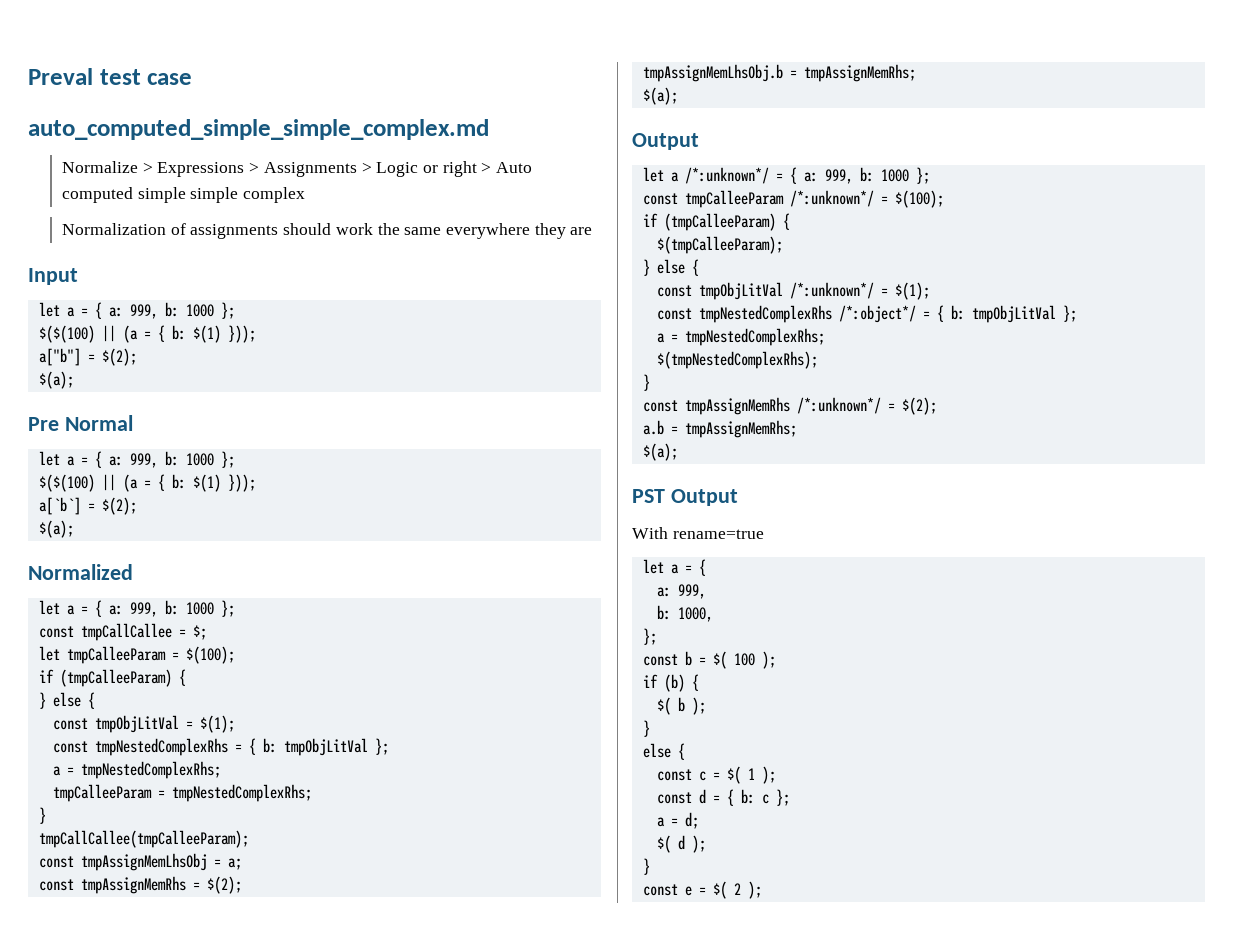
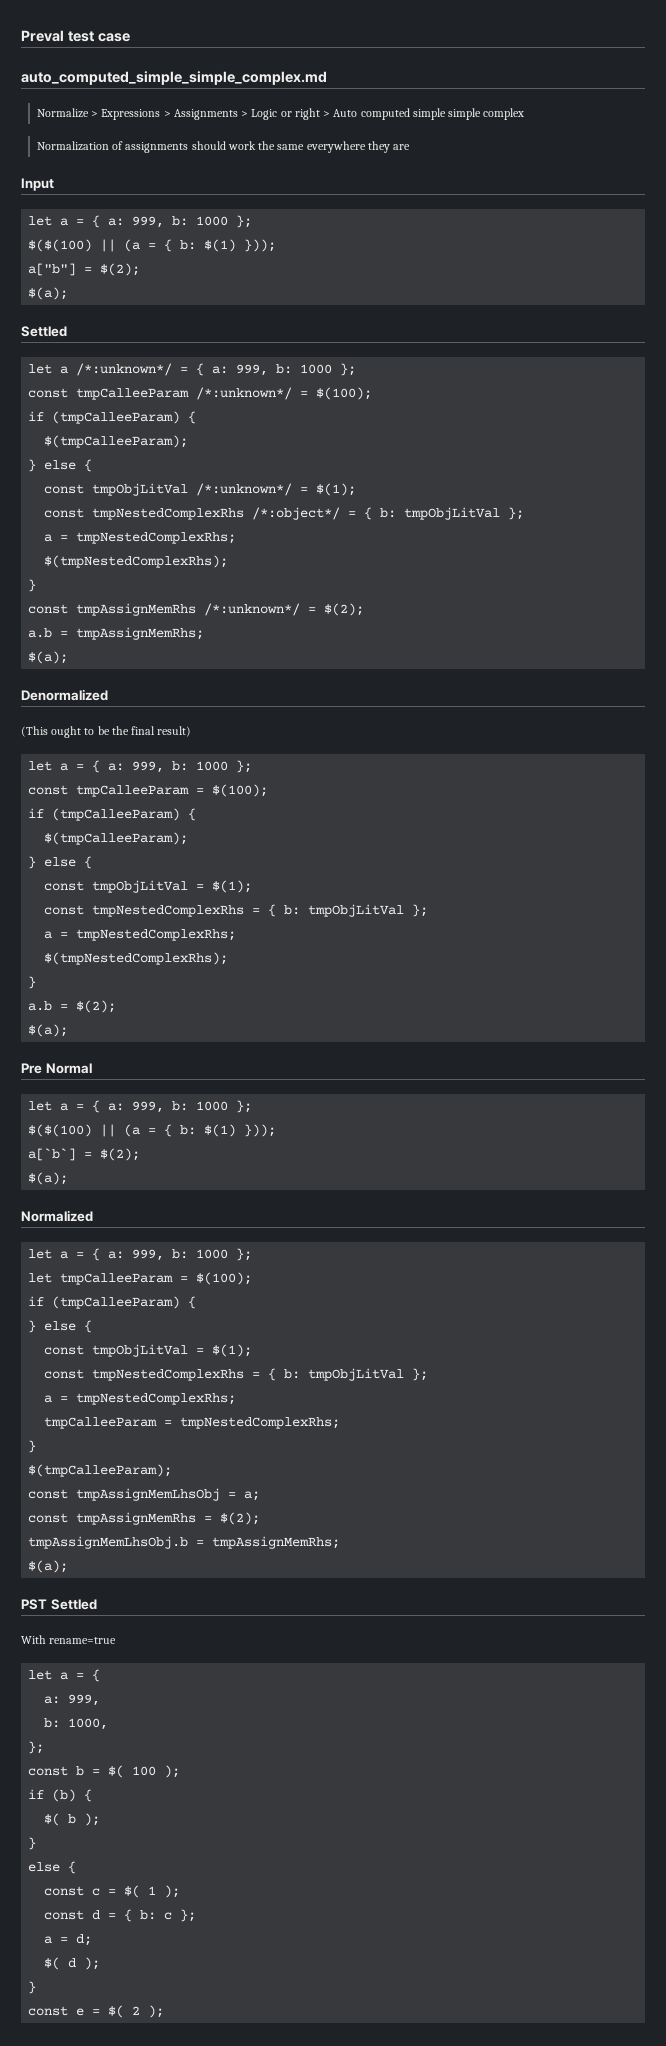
  a["b"] = $(2);
  $(a);
- Pre Normal
- let a = { a: 999, b: 1000 };
- $($(100) || (a = { b: $(1) }));
- a[`b`] = $(2);
- $(a);
- Normalized
- let a = { a: 999, b: 1000 };
- const tmpCallCallee = $;
- let tmpCalleeParam = $(100);
- if (tmpCalleeParam) {
- } else {
- const tmpObjLitVal = $(1);
- const tmpNestedComplexRhs = { b: tmpObjLitVal };
- a = tmpNestedComplexRhs;
- tmpCalleeParam = tmpNestedComplexRhs;
- }
- tmpCallCallee(tmpCalleeParam);
- const tmpAssignMemLhsObj = a;
- const tmpAssignMemRhs = $(2);
- tmpAssignMemLhsObj.b = tmpAssignMemRhs;
- $(a);
- Output
+ Settled
+ Denormalized
+ (This ought to be the final result)
+ let a = { a: 999, b: 1000 };
+ const tmpCalleeParam = $(100);
+ if (tmpCalleeParam) {
+ $(tmpCalleeParam);
+ } else {
+ const tmpObjLitVal = $(1);
+ const tmpNestedComplexRhs = { b: tmpObjLitVal };
+ a = tmpNestedComplexRhs;
+ $(tmpNestedComplexRhs);
+ }
+ a.b = $(2);
+ $(a);
+ Pre Normal
+ let a = { a: 999, b: 1000 };
+ $($(100) || (a = { b: $(1) }));
+ a[`b`] = $(2);
+ $(a);
+ Normalized
+ let a = { a: 999, b: 1000 };
+ let tmpCalleeParam = $(100);
+ if (tmpCalleeParam) {
+ } else {
+ const tmpObjLitVal = $(1);
+ const tmpNestedComplexRhs = { b: tmpObjLitVal };
+ a = tmpNestedComplexRhs;
+ tmpCalleeParam = tmpNestedComplexRhs;
+ }
+ $(tmpCalleeParam);
+ const tmpAssignMemLhsObj = a;
+ const tmpAssignMemRhs = $(2);
+ tmpAssignMemLhsObj.b = tmpAssignMemRhs;
+ $(a);
- PST Output
+ PST Settled

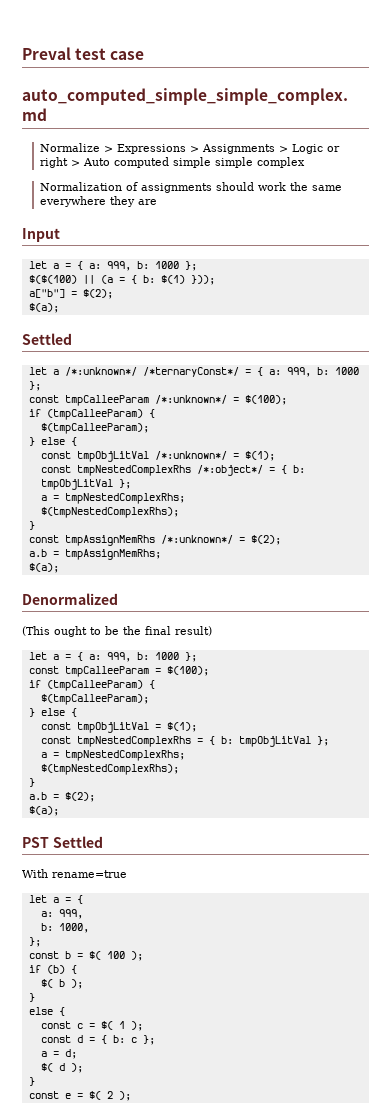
- let a /*:unknown*/ = { a: 999, b: 1000 };
+ let a /*:unknown*/ /*ternaryConst*/ = { a: 999, b: 1000 };
- Pre Normal
- let a = { a: 999, b: 1000 };
- $($(100) || (a = { b: $(1) }));
- a[`b`] = $(2);
- $(a);
- Normalized
- let a = { a: 999, b: 1000 };
- let tmpCalleeParam = $(100);
- if (tmpCalleeParam) {
- } else {
- const tmpObjLitVal = $(1);
- const tmpNestedComplexRhs = { b: tmpObjLitVal };
- a = tmpNestedComplexRhs;
- tmpCalleeParam = tmpNestedComplexRhs;
- }
- $(tmpCalleeParam);
- const tmpAssignMemLhsObj = a;
- const tmpAssignMemRhs = $(2);
- tmpAssignMemLhsObj.b = tmpAssignMemRhs;
- $(a);

